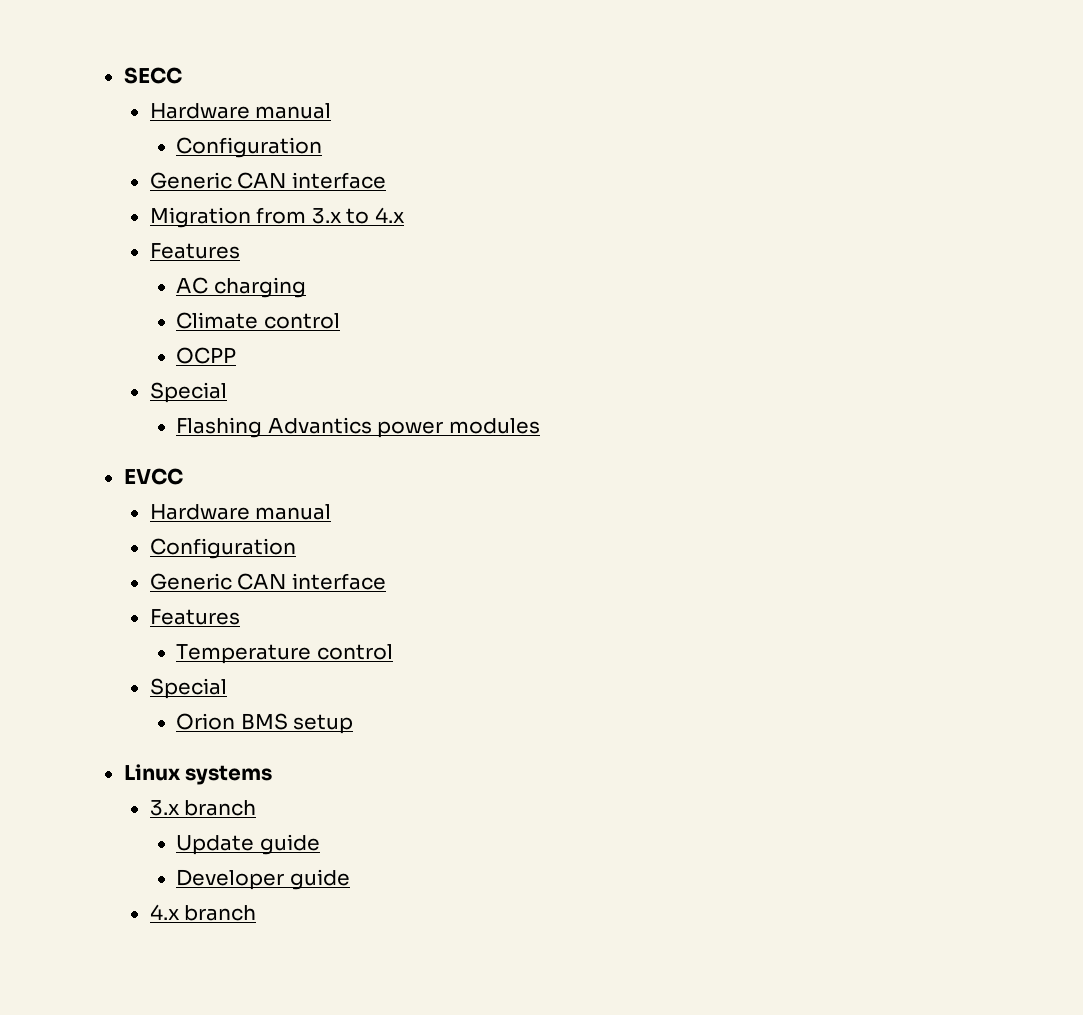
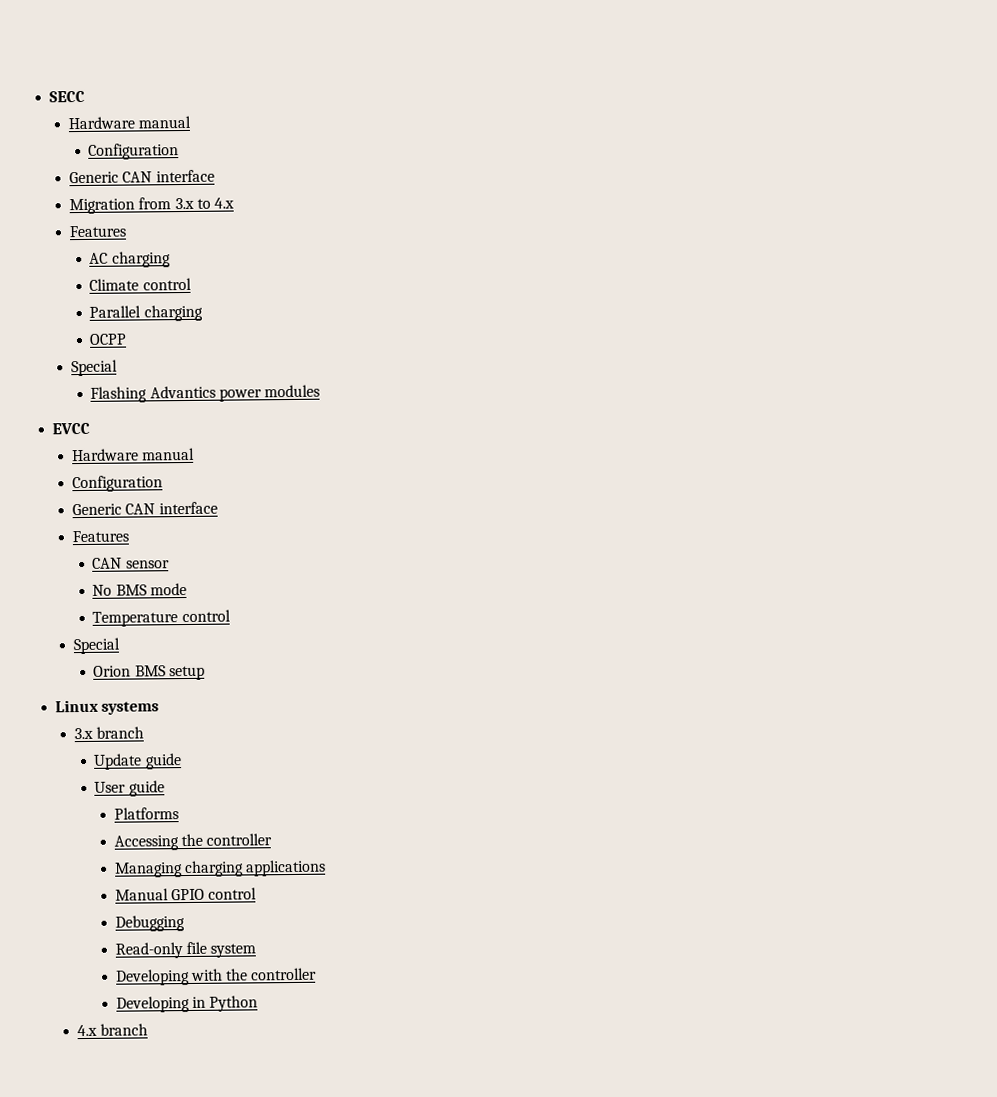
+ Parallel charging
+ CAN sensor
+ No BMS mode
- Developer guide
+ User guide
+ Platforms
+ Accessing the controller
+ Managing charging applications
+ Manual GPIO control
+ Debugging
+ Read-only file system
+ Developing with the controller
+ Developing in Python

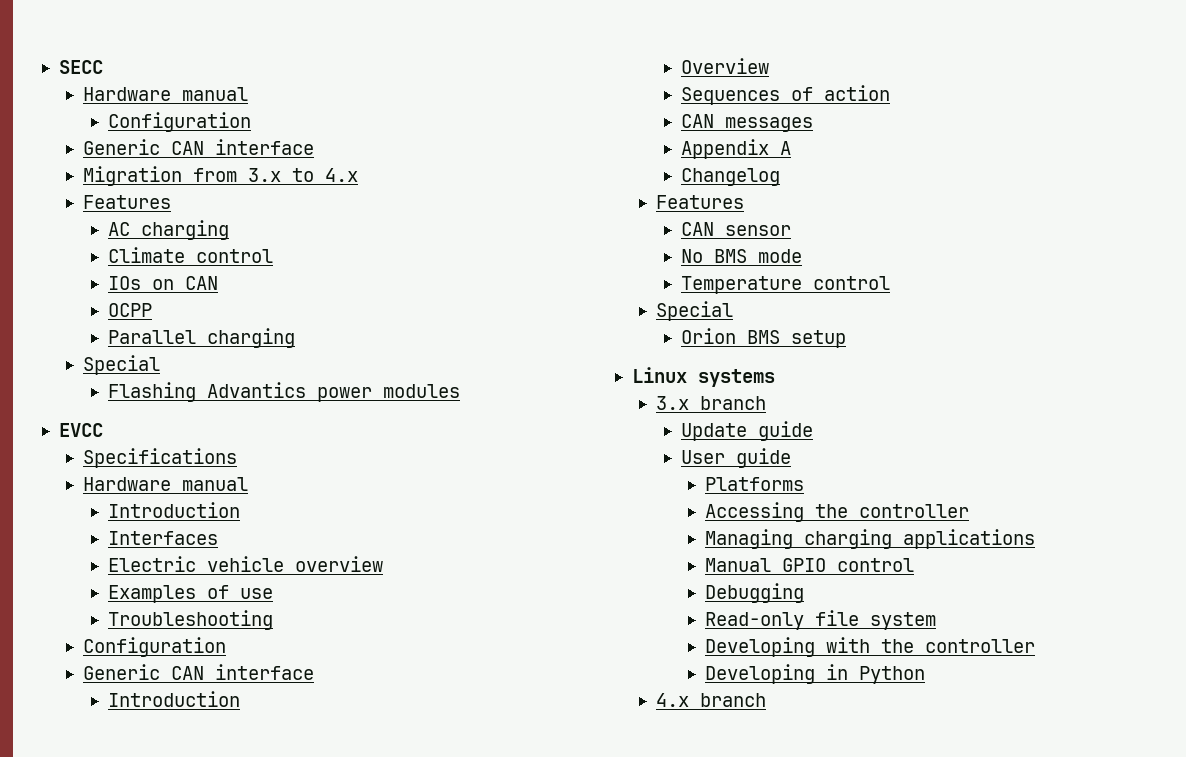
+ IOs on CAN
+ OCPP
- OCPP
  EVCC
+ Specifications
  Hardware manual
+ Introduction
+ Interfaces
+ Electric vehicle overview
+ Examples of use
+ Troubleshooting
  Configuration
  Generic CAN interface
+ Introduction
+ Overview
+ Sequences of action
+ CAN messages
+ Appendix A
+ Changelog

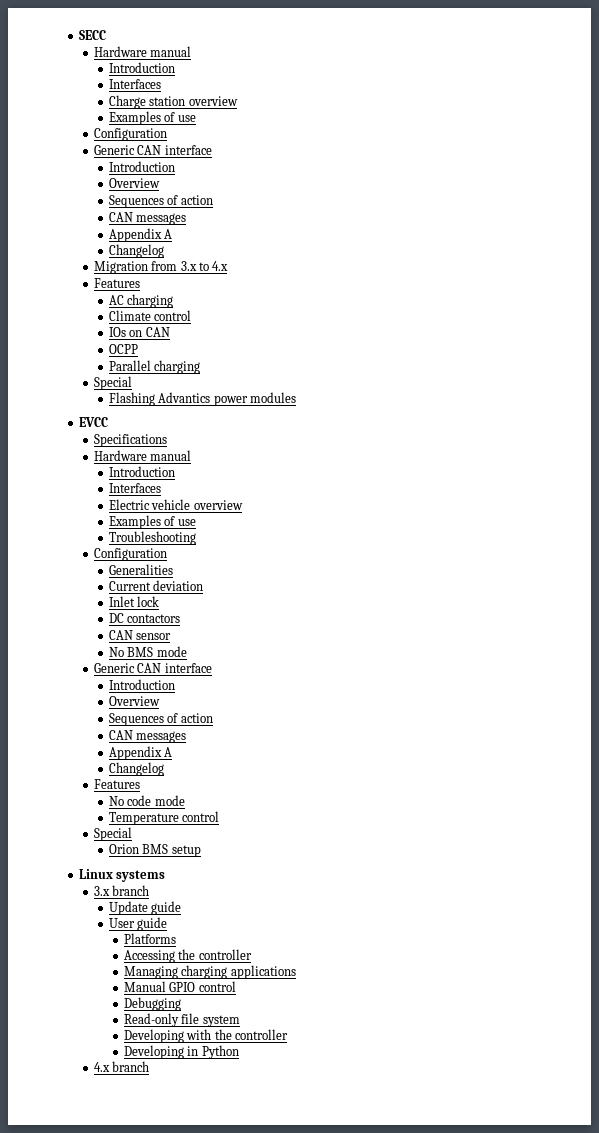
  SECC
  Hardware manual
+ Introduction
+ Interfaces
+ Charge station overview
+ Examples of use
  Configuration
  Generic CAN interface
+ Introduction
+ Overview
+ Sequences of action
+ CAN messages
+ Appendix A
+ Changelog
+ Generalities
+ Current deviation
+ Inlet lock
+ DC contactors
+ CAN sensor
+ No BMS mode
- CAN sensor
- No BMS mode
+ No code mode

